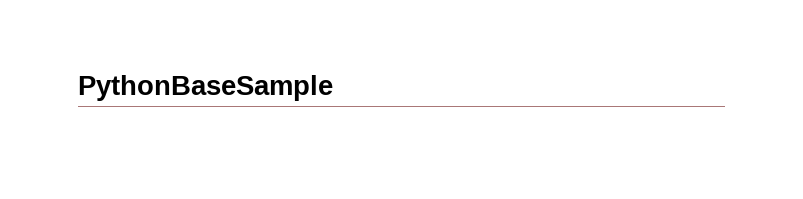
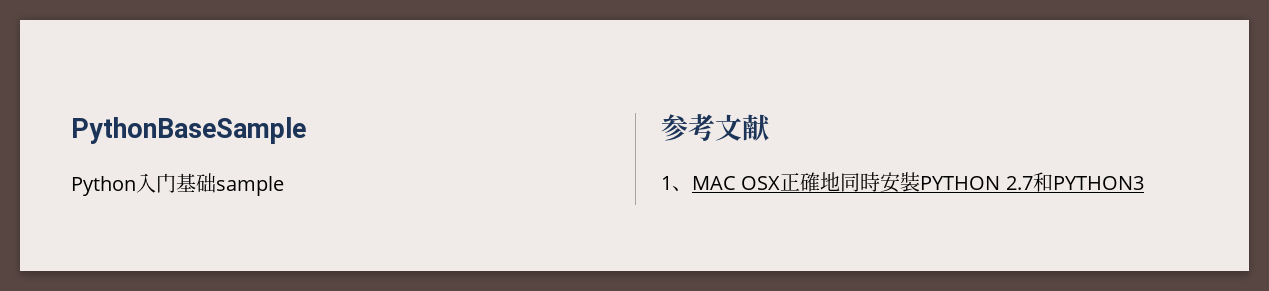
+ Python入门基础sample
+ 参考文献
+ 1、MAC OSX正確地同時安裝PYTHON 2.7和PYTHON3

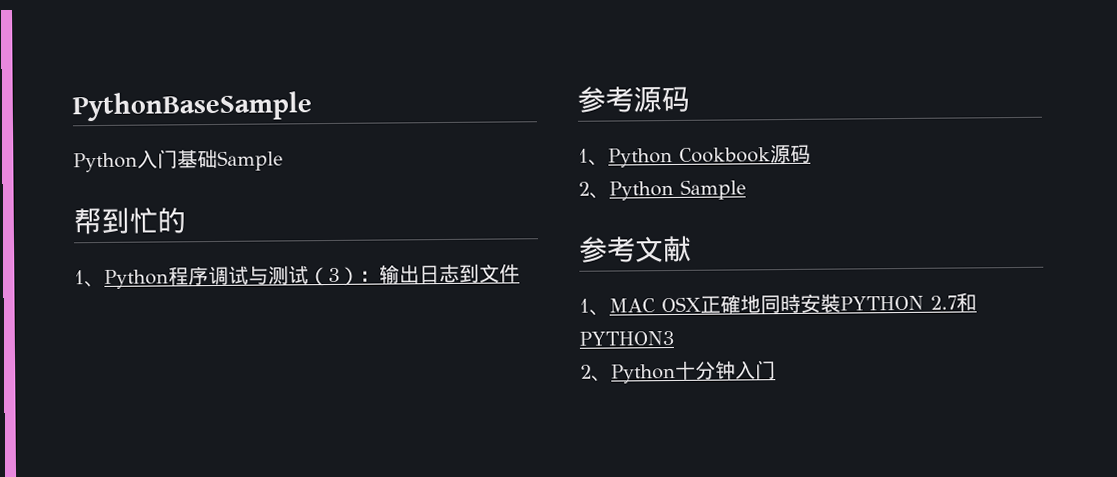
- Python入门基础sample
+ Python入门基础Sample
+ 帮到忙的
+ 1、Python程序调试与测试（3）：输出日志到文件
+ 参考源码
+ 1、Python Cookbook源码
+ 2、Python Sample
+ 2、Python十分钟入门

